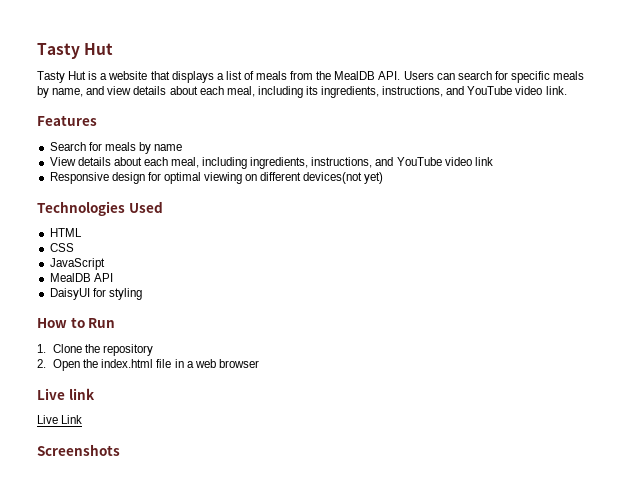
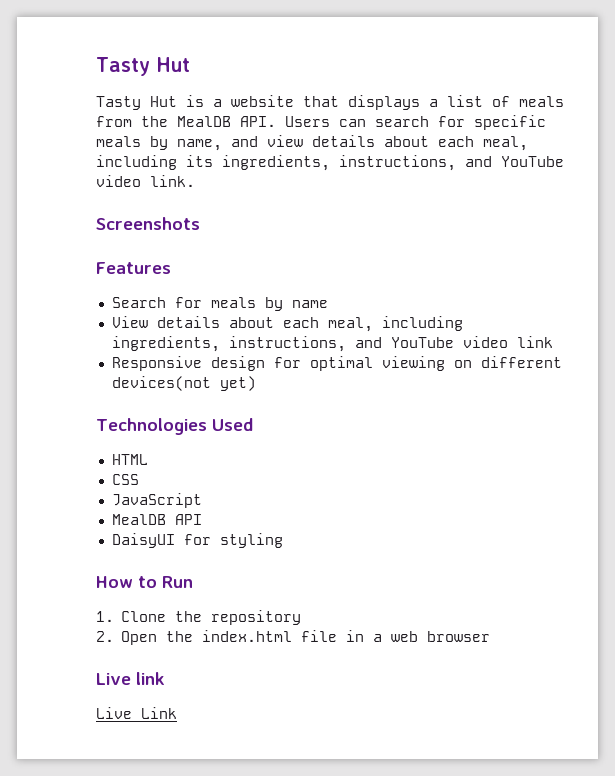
+ Screenshots
- Screenshots

